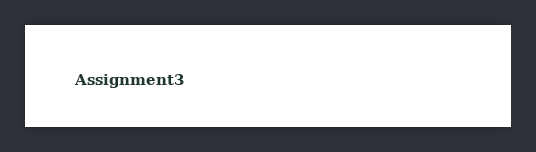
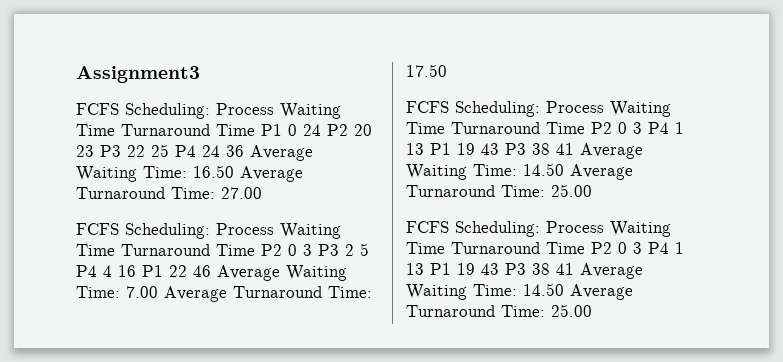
+ FCFS Scheduling: Process Waiting Time Turnaround Time P1 0 24 P2 20 23 P3 22 25 P4 24 36 Average Waiting Time: 16.50 Average Turnaround Time: 27.00
+ FCFS Scheduling: Process Waiting Time Turnaround Time P2 0 3 P3 2 5 P4 4 16 P1 22 46 Average Waiting Time: 7.00 Average Turnaround Time: 17.50
+ FCFS Scheduling: Process Waiting Time Turnaround Time P2 0 3 P4 1 13 P1 19 43 P3 38 41 Average Waiting Time: 14.50 Average Turnaround Time: 25.00
+ FCFS Scheduling: Process Waiting Time Turnaround Time P2 0 3 P4 1 13 P1 19 43 P3 38 41 Average Waiting Time: 14.50 Average Turnaround Time: 25.00

